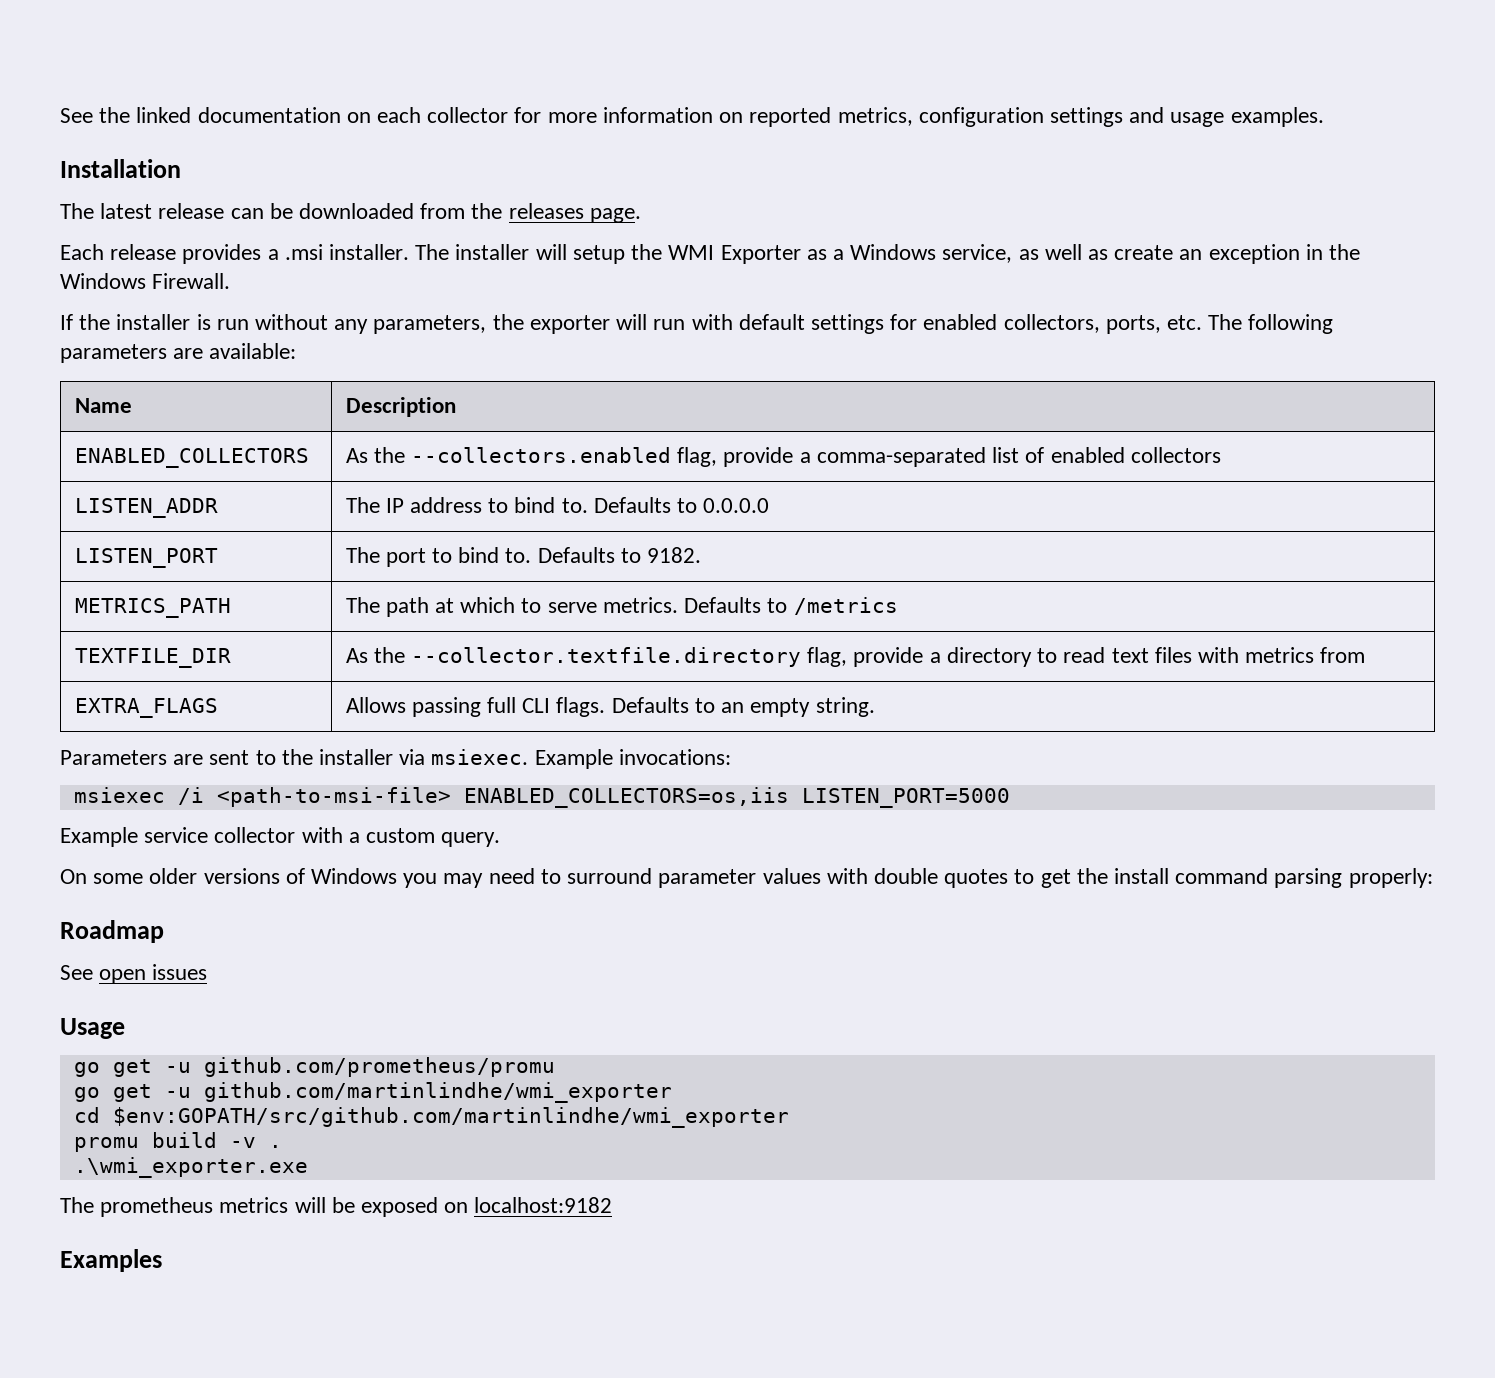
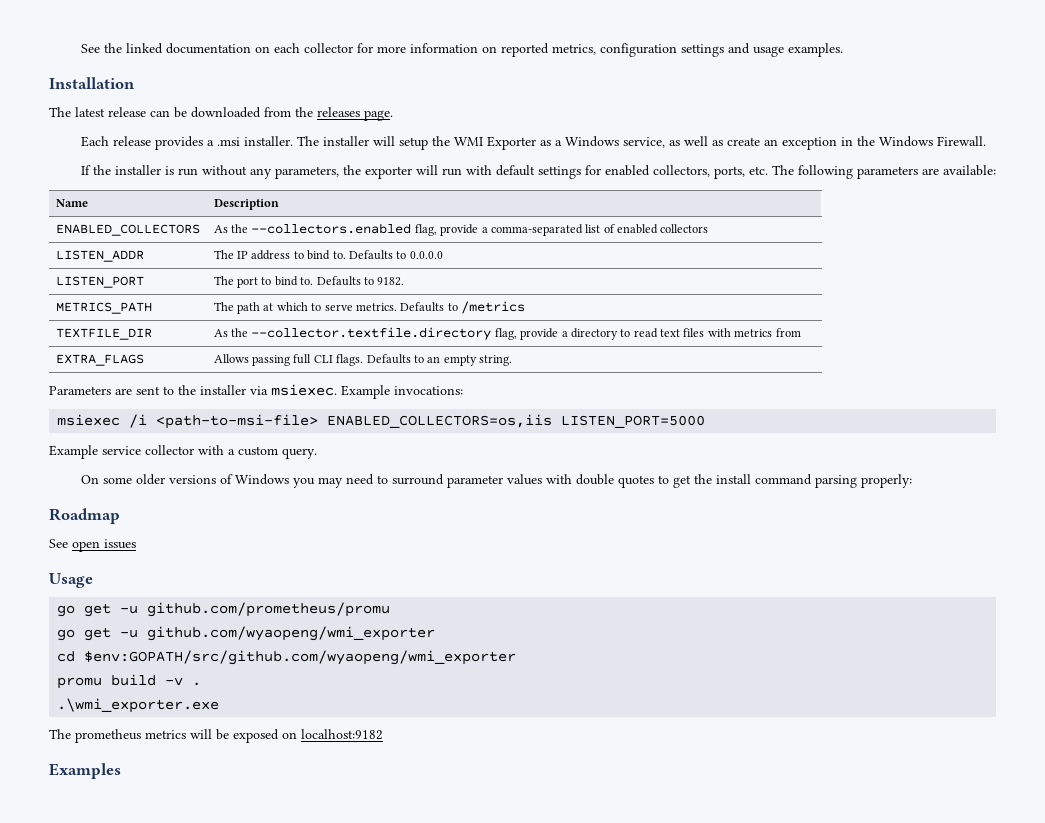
- go get -u github.com/martinlindhe/wmi_exporter
+ go get -u github.com/wyaopeng/wmi_exporter
- cd $env:GOPATH/src/github.com/martinlindhe/wmi_exporter
+ cd $env:GOPATH/src/github.com/wyaopeng/wmi_exporter

